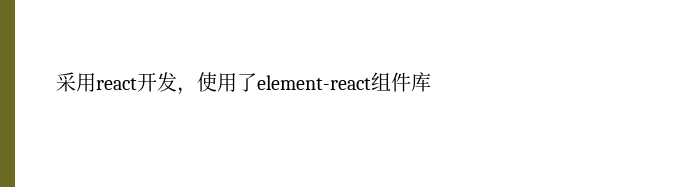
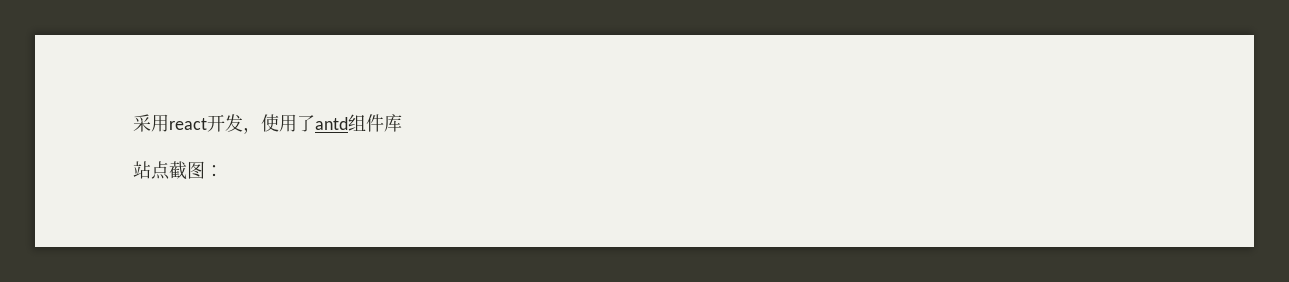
- 采用react开发，使用了element-react组件库
+ 采用react开发，使用了antd组件库
+ 站点截图：

